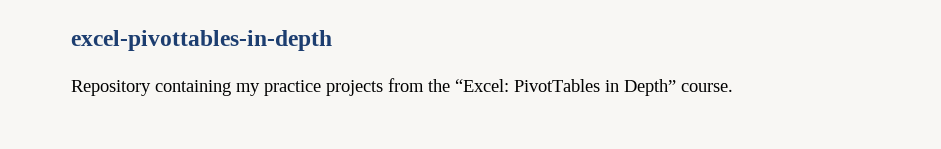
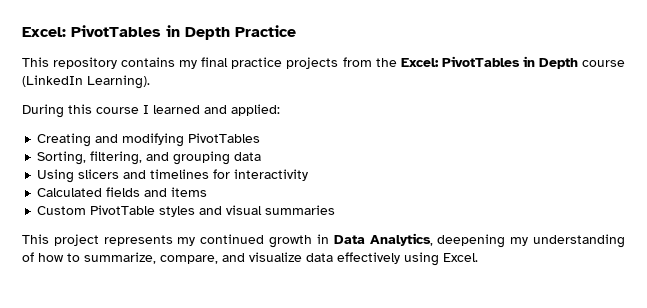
- excel-pivottables-in-depth
- Repository containing my practice projects from the “Excel: PivotTables in Depth” course.
+ Excel: PivotTables in Depth Practice
+ This repository contains my final practice projects from the Excel: PivotTables in Depth course (LinkedIn Learning).
+ During this course I learned and applied:
+ Creating and modifying PivotTables
+ Sorting, filtering, and grouping data
+ Using slicers and timelines for interactivity
+ Calculated fields and items
+ Custom PivotTable styles and visual summaries
+ This project represents my continued growth in Data Analytics, deepening my understanding of how to summarize, compare, and visualize data effectively using Excel.

